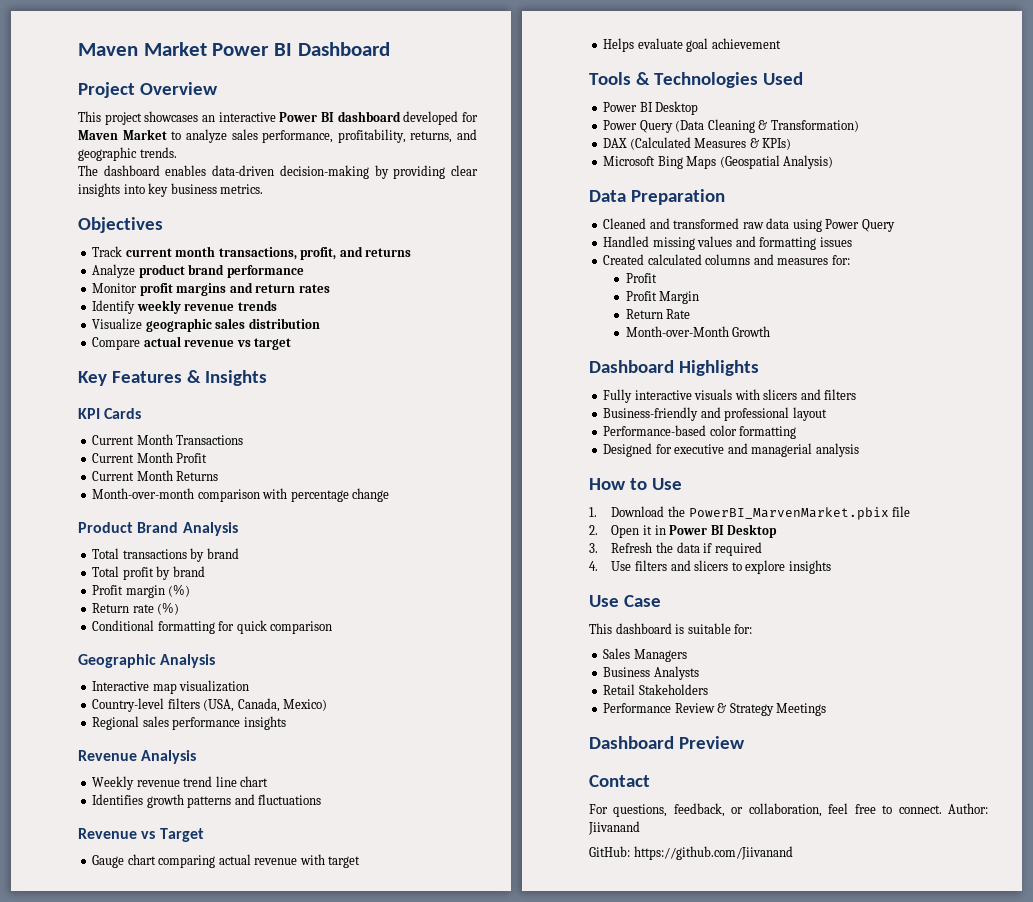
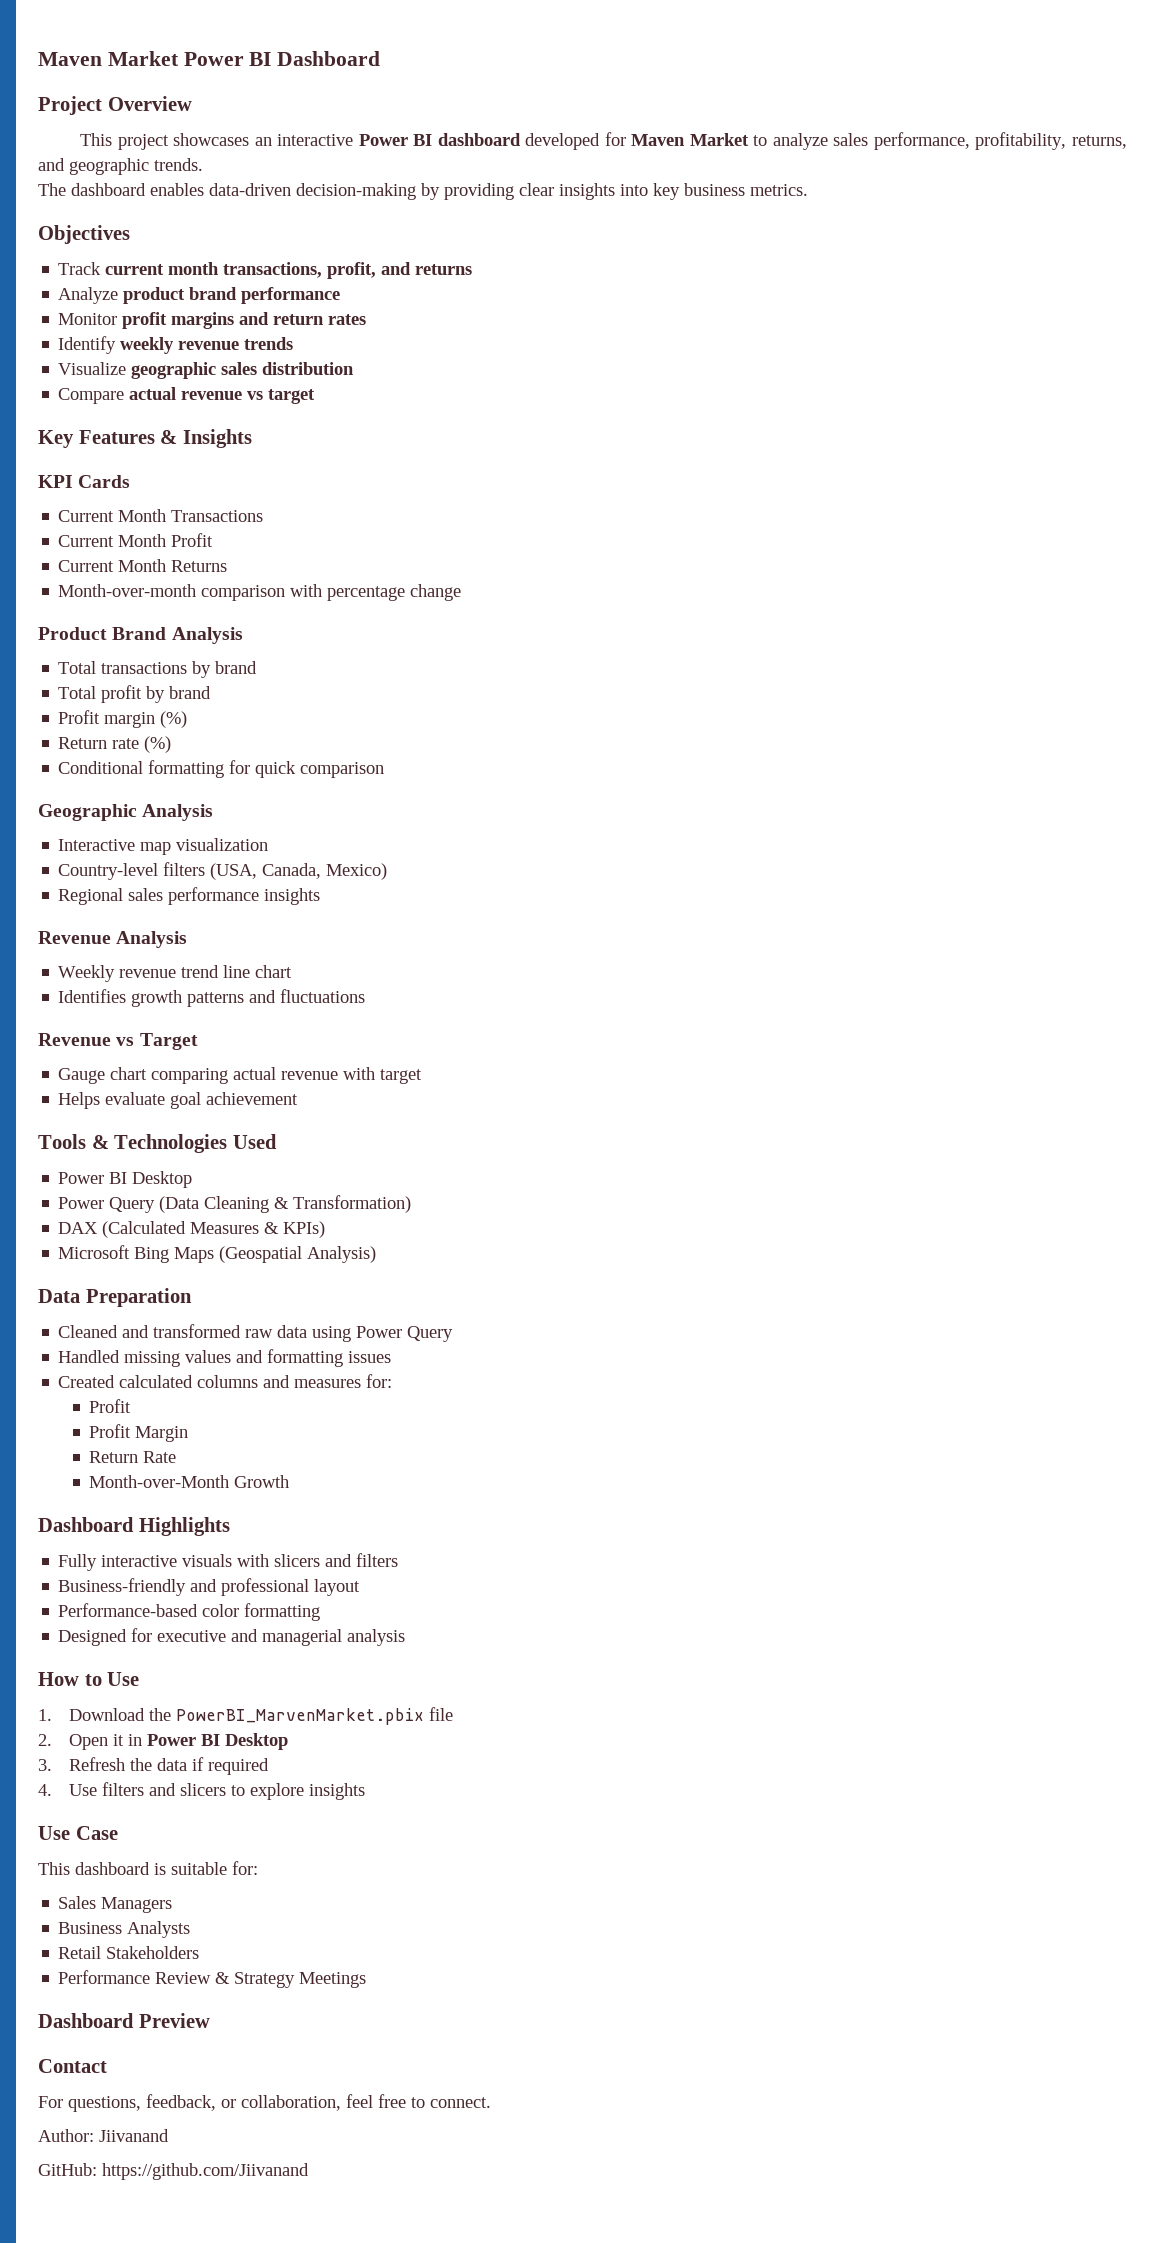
- For questions, feedback, or collaboration, feel free to connect. Author: Jiivanand
+ For questions, feedback, or collaboration, feel free to connect.
+ Author: Jiivanand

